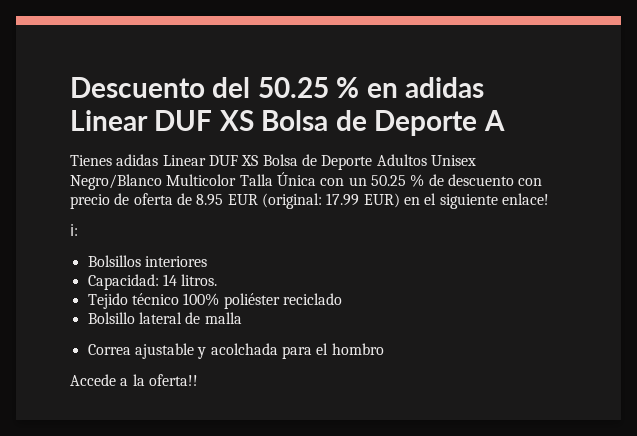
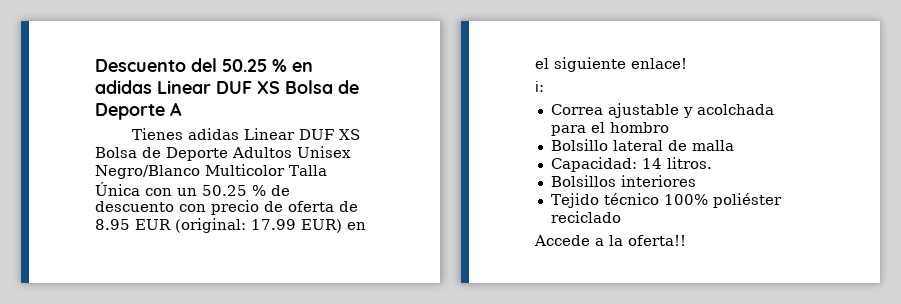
- Bolsillos interiores
- Capacidad: 14 litros.
- Tejido técnico 100% poliéster reciclado
- Bolsillo lateral de malla
+ Bolsillo lateral de malla
+ Capacidad: 14 litros.
+ Bolsillos interiores
+ Tejido técnico 100% poliéster reciclado

